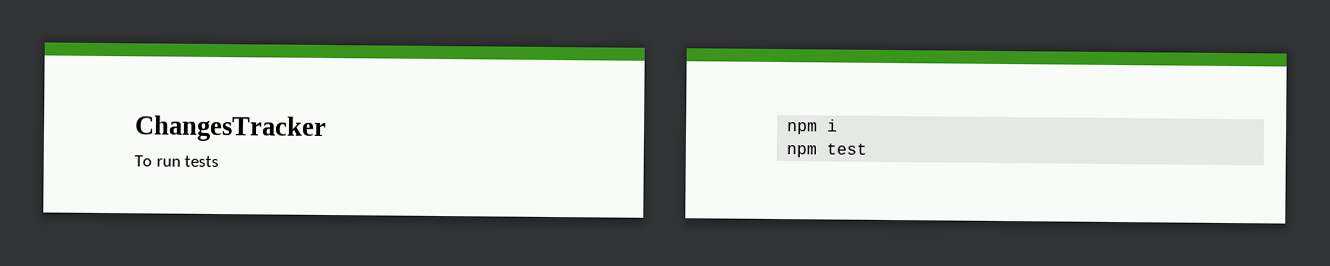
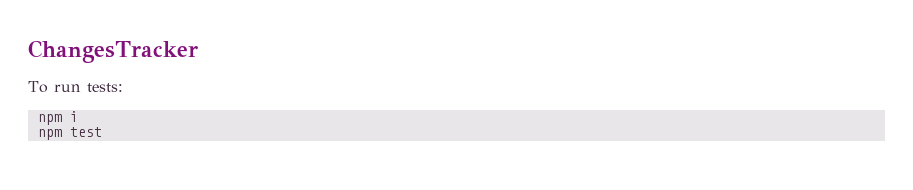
- To run tests
+ To run tests:

